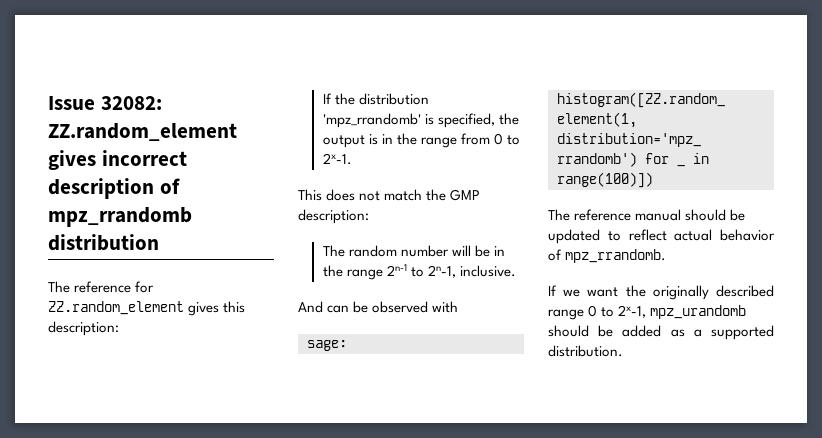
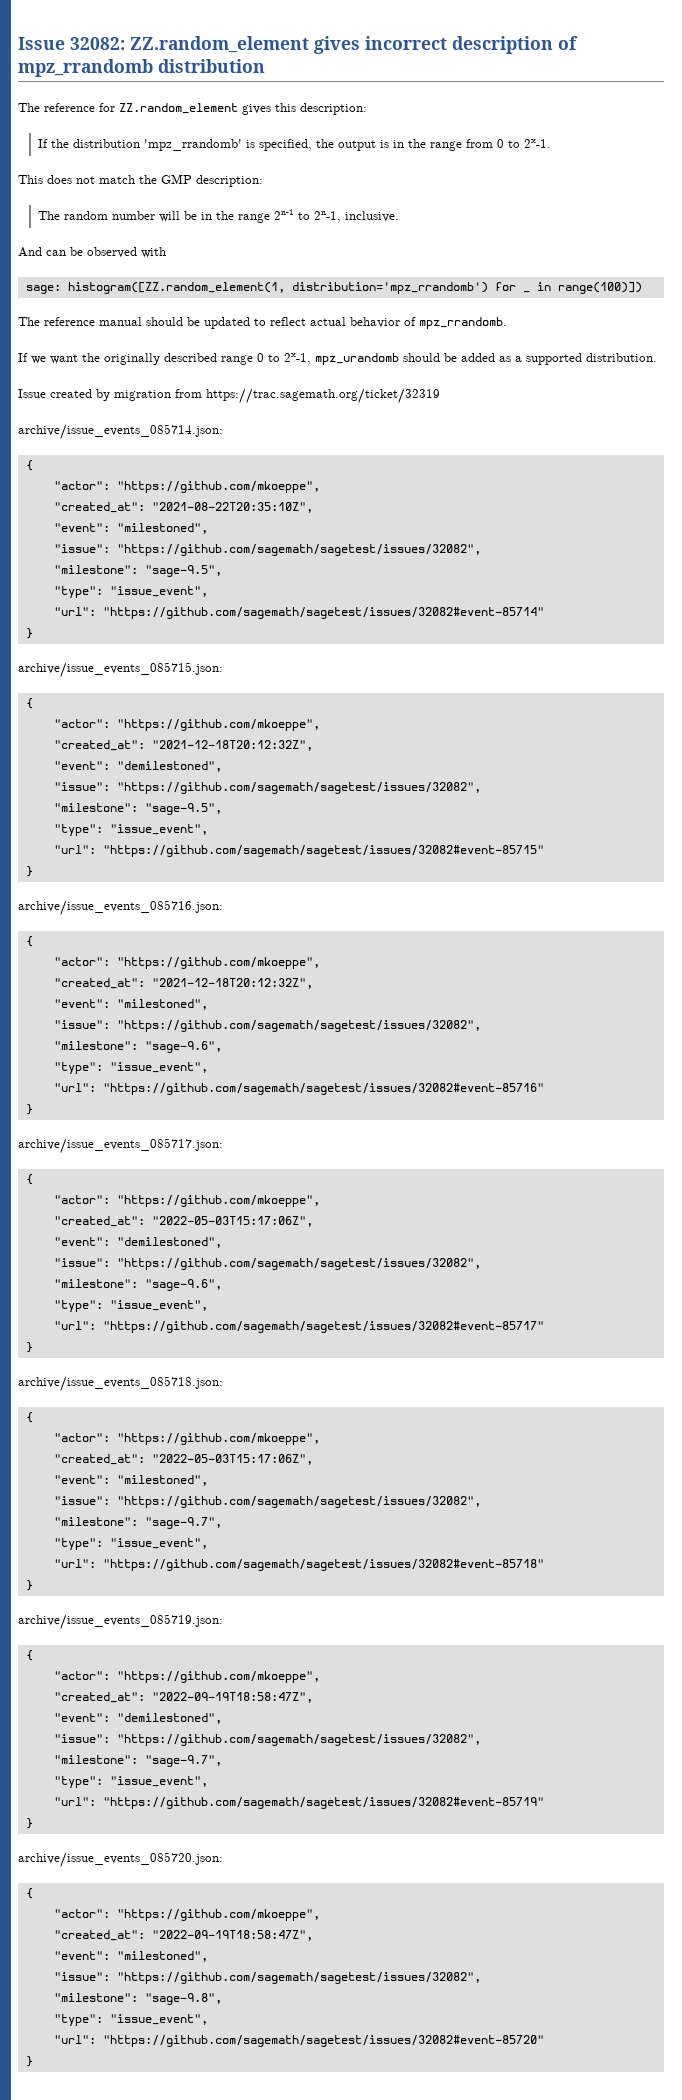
+ Issue created by migration from https://trac.sagemath.org/ticket/32319
+ archive/issue_events_085714.json:
+ {
+ "actor": "https://github.com/mkoeppe",
+ "created_at": "2021-08-22T20:35:10Z",
+ "event": "milestoned",
+ "issue": "https://github.com/sagemath/sagetest/issues/32082",
+ "milestone": "sage-9.5",
+ "type": "issue_event",
+ "url": "https://github.com/sagemath/sagetest/issues/32082#event-85714"
+ }
+ archive/issue_events_085715.json:
+ {
+ "actor": "https://github.com/mkoeppe",
+ "created_at": "2021-12-18T20:12:32Z",
+ "event": "demilestoned",
+ "issue": "https://github.com/sagemath/sagetest/issues/32082",
+ "milestone": "sage-9.5",
+ "type": "issue_event",
+ "url": "https://github.com/sagemath/sagetest/issues/32082#event-85715"
+ }
+ archive/issue_events_085716.json:
+ {
+ "actor": "https://github.com/mkoeppe",
+ "created_at": "2021-12-18T20:12:32Z",
+ "event": "milestoned",
+ "issue": "https://github.com/sagemath/sagetest/issues/32082",
+ "milestone": "sage-9.6",
+ "type": "issue_event",
+ "url": "https://github.com/sagemath/sagetest/issues/32082#event-85716"
+ }
+ archive/issue_events_085717.json:
+ {
+ "actor": "https://github.com/mkoeppe",
+ "created_at": "2022-05-03T15:17:06Z",
+ "event": "demilestoned",
+ "issue": "https://github.com/sagemath/sagetest/issues/32082",
+ "milestone": "sage-9.6",
+ "type": "issue_event",
+ "url": "https://github.com/sagemath/sagetest/issues/32082#event-85717"
+ }
+ archive/issue_events_085718.json:
+ {
+ "actor": "https://github.com/mkoeppe",
+ "created_at": "2022-05-03T15:17:06Z",
+ "event": "milestoned",
+ "issue": "https://github.com/sagemath/sagetest/issues/32082",
+ "milestone": "sage-9.7",
+ "type": "issue_event",
+ "url": "https://github.com/sagemath/sagetest/issues/32082#event-85718"
+ }
+ archive/issue_events_085719.json:
+ {
+ "actor": "https://github.com/mkoeppe",
+ "created_at": "2022-09-19T18:58:47Z",
+ "event": "demilestoned",
+ "issue": "https://github.com/sagemath/sagetest/issues/32082",
+ "milestone": "sage-9.7",
+ "type": "issue_event",
+ "url": "https://github.com/sagemath/sagetest/issues/32082#event-85719"
+ }
+ archive/issue_events_085720.json:
+ {
+ "actor": "https://github.com/mkoeppe",
+ "created_at": "2022-09-19T18:58:47Z",
+ "event": "milestoned",
+ "issue": "https://github.com/sagemath/sagetest/issues/32082",
+ "milestone": "sage-9.8",
+ "type": "issue_event",
+ "url": "https://github.com/sagemath/sagetest/issues/32082#event-85720"
+ }

